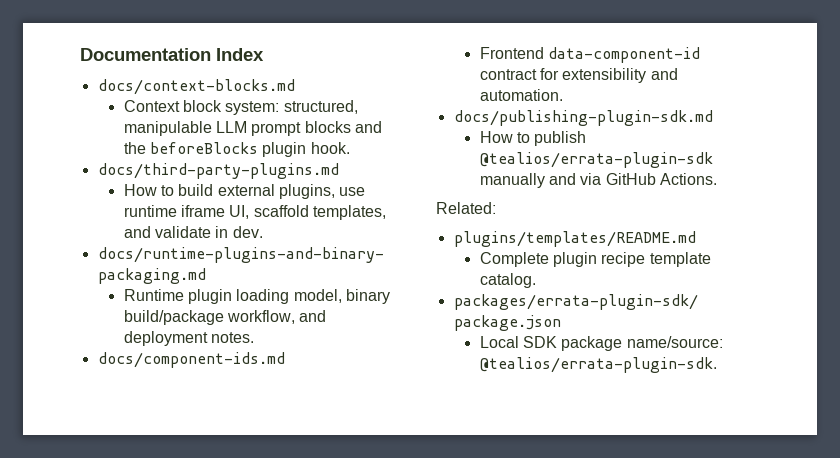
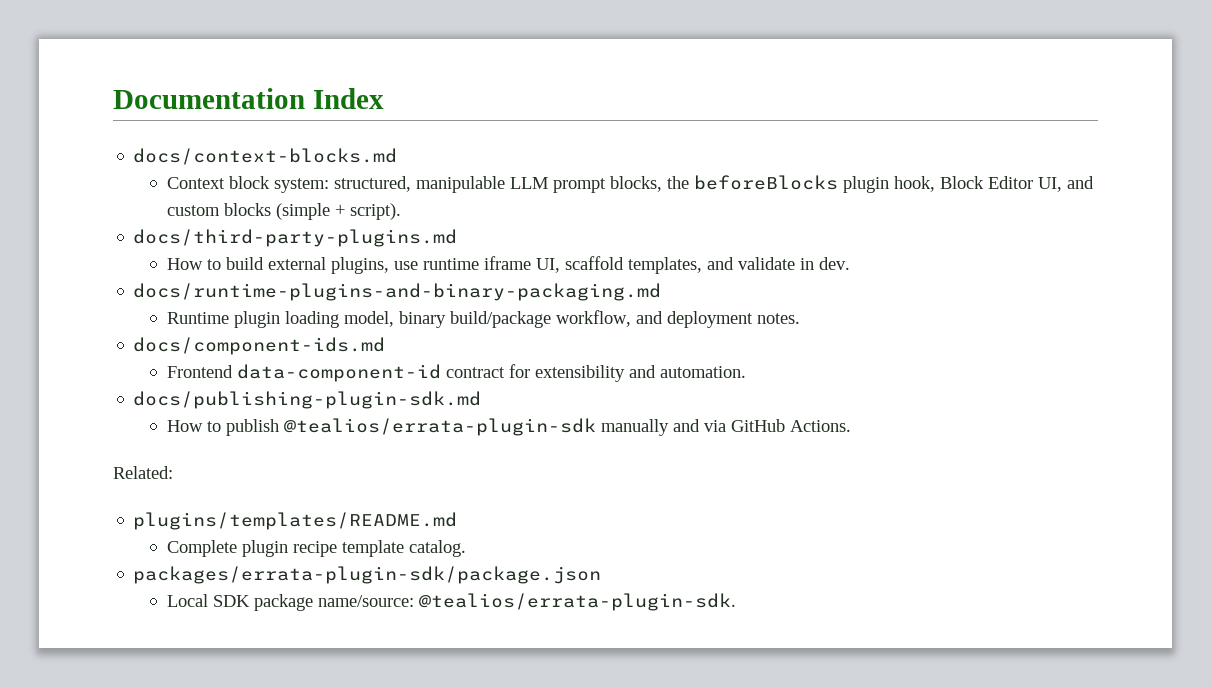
- Context block system: structured, manipulable LLM prompt blocks and the beforeBlocks plugin hook.
+ Context block system: structured, manipulable LLM prompt blocks, the beforeBlocks plugin hook, Block Editor UI, and custom blocks (simple + script).

